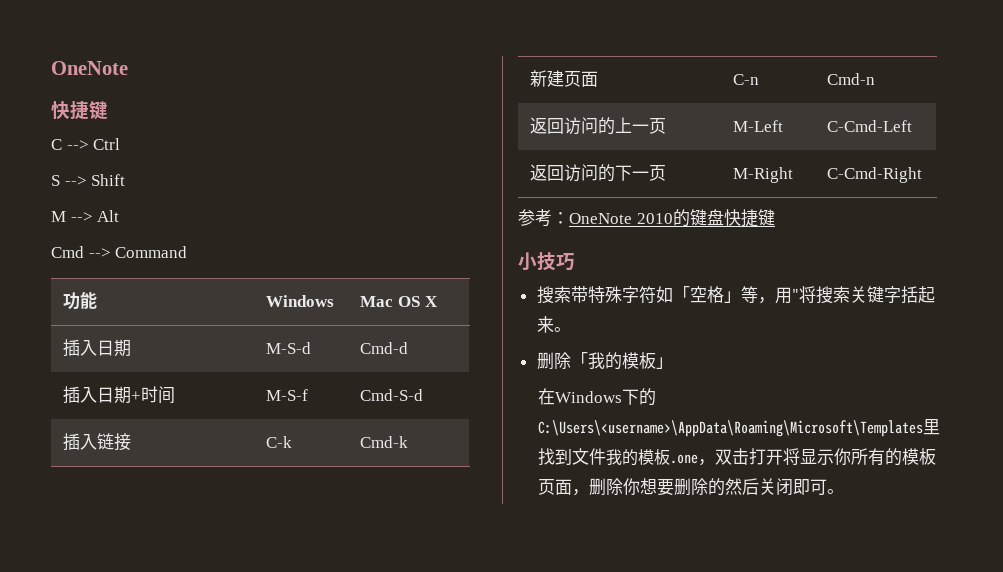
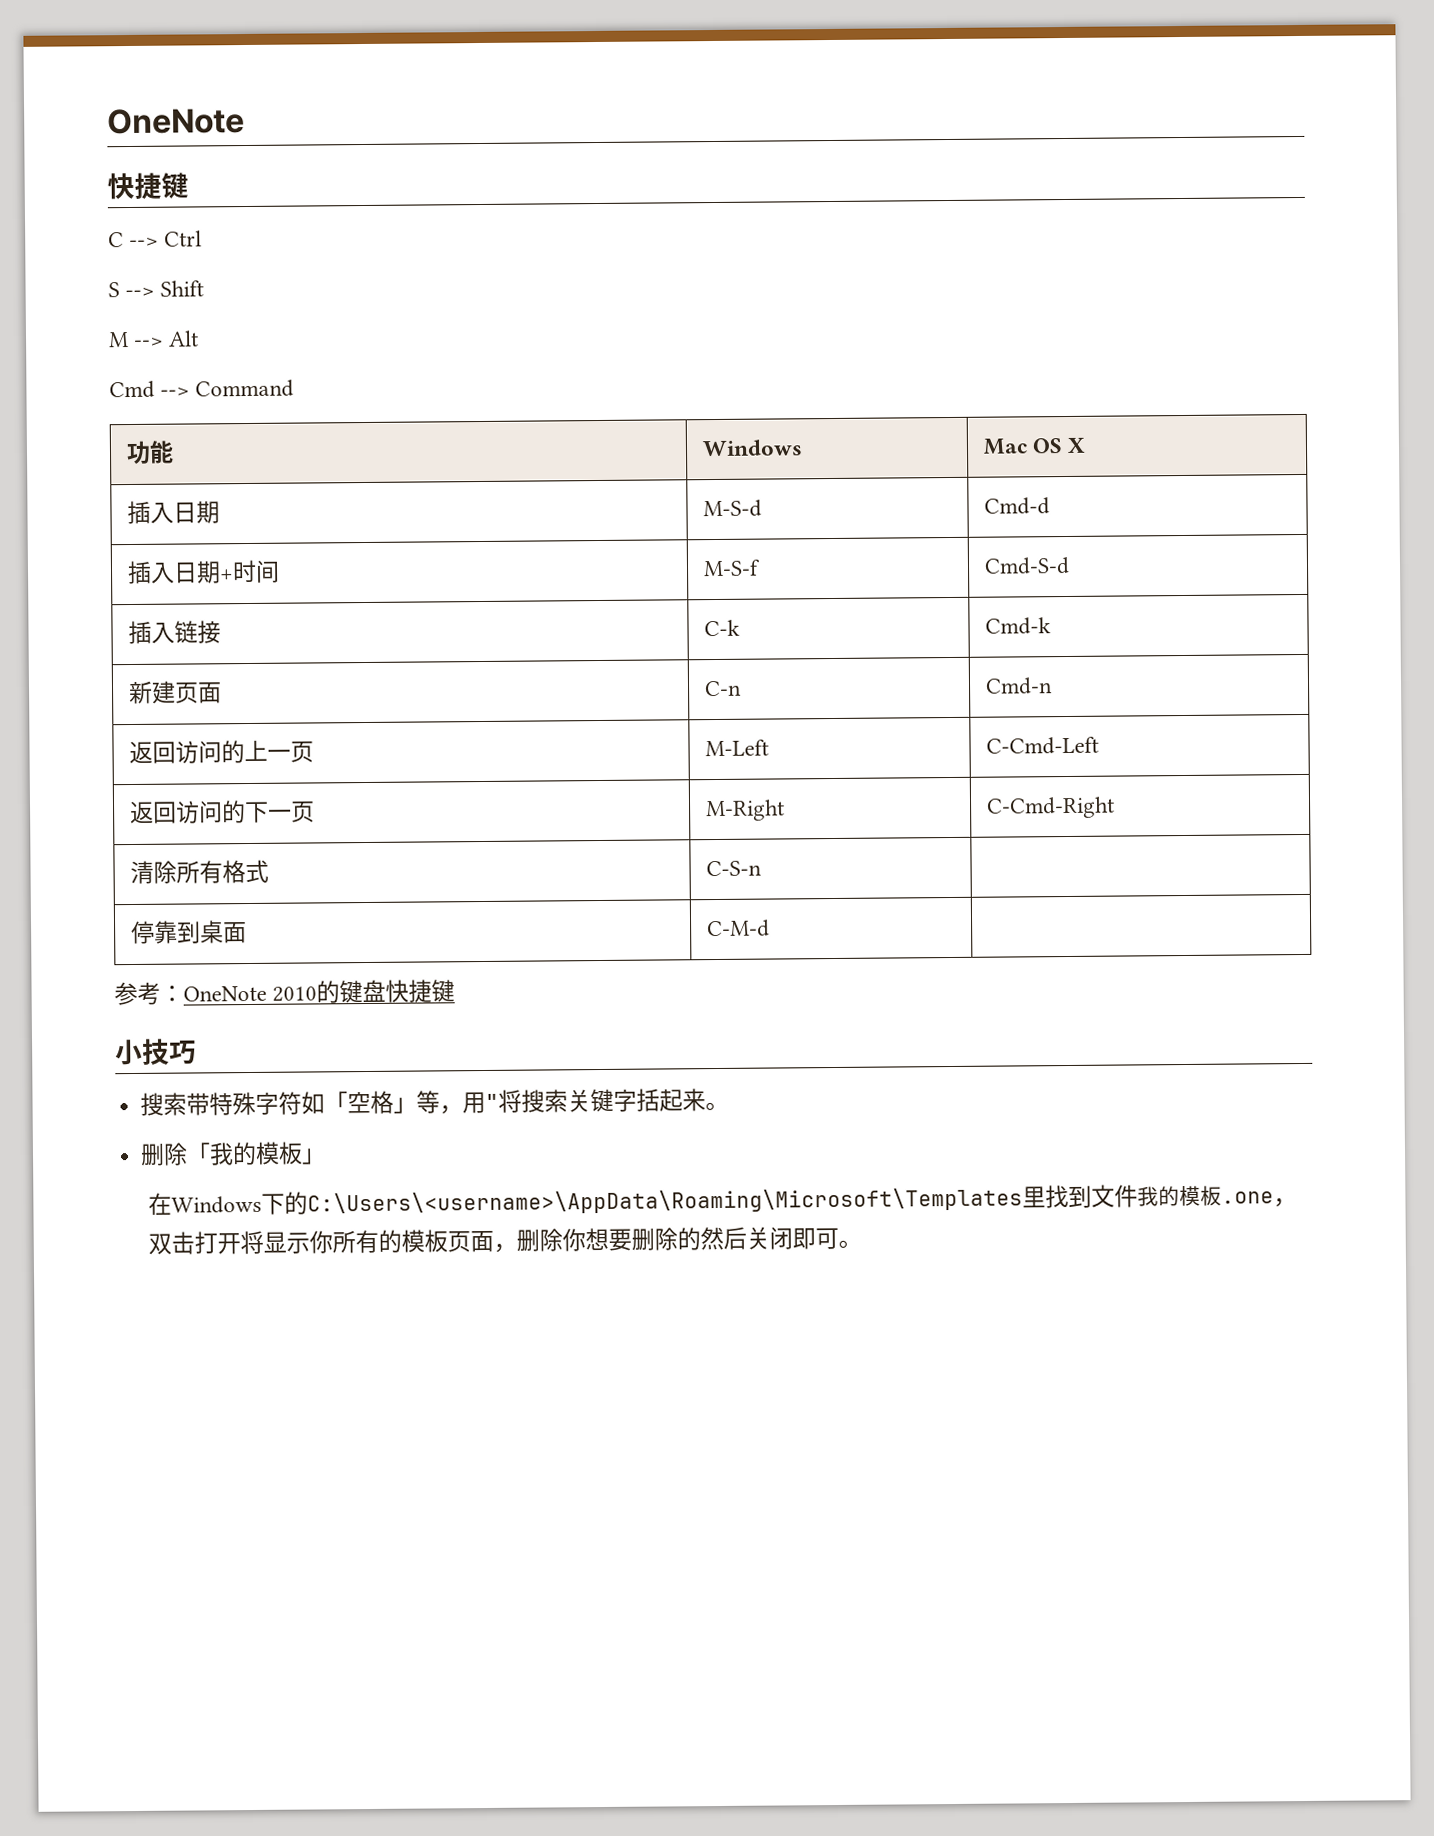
+ 清除所有格式 | C-S-n |
+ 停靠到桌面 | C-M-d |

